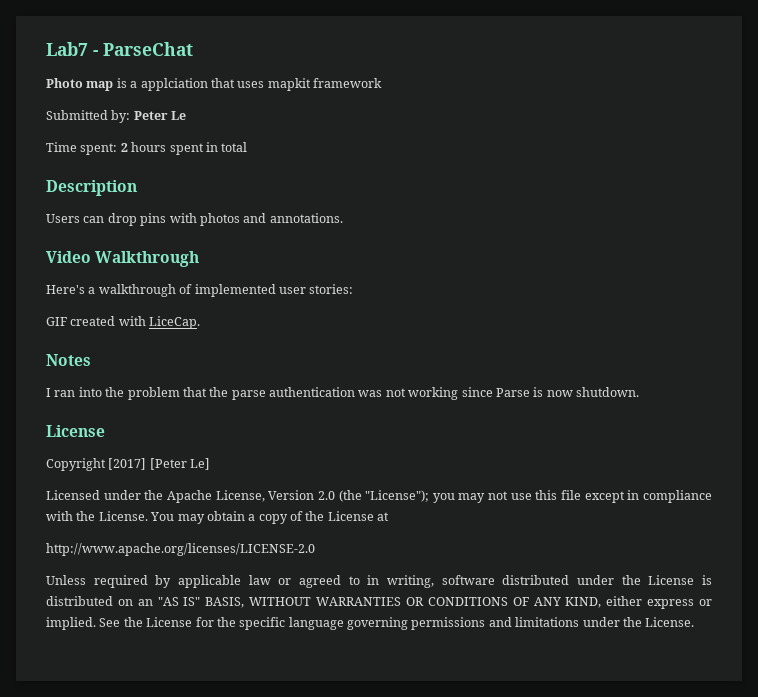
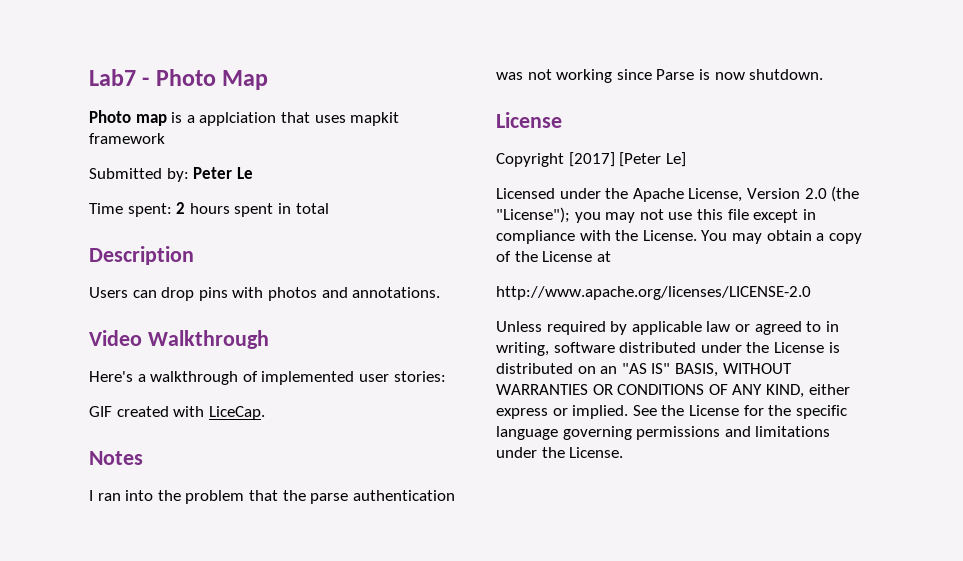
- Lab7 - ParseChat
+ Lab7 - Photo Map

